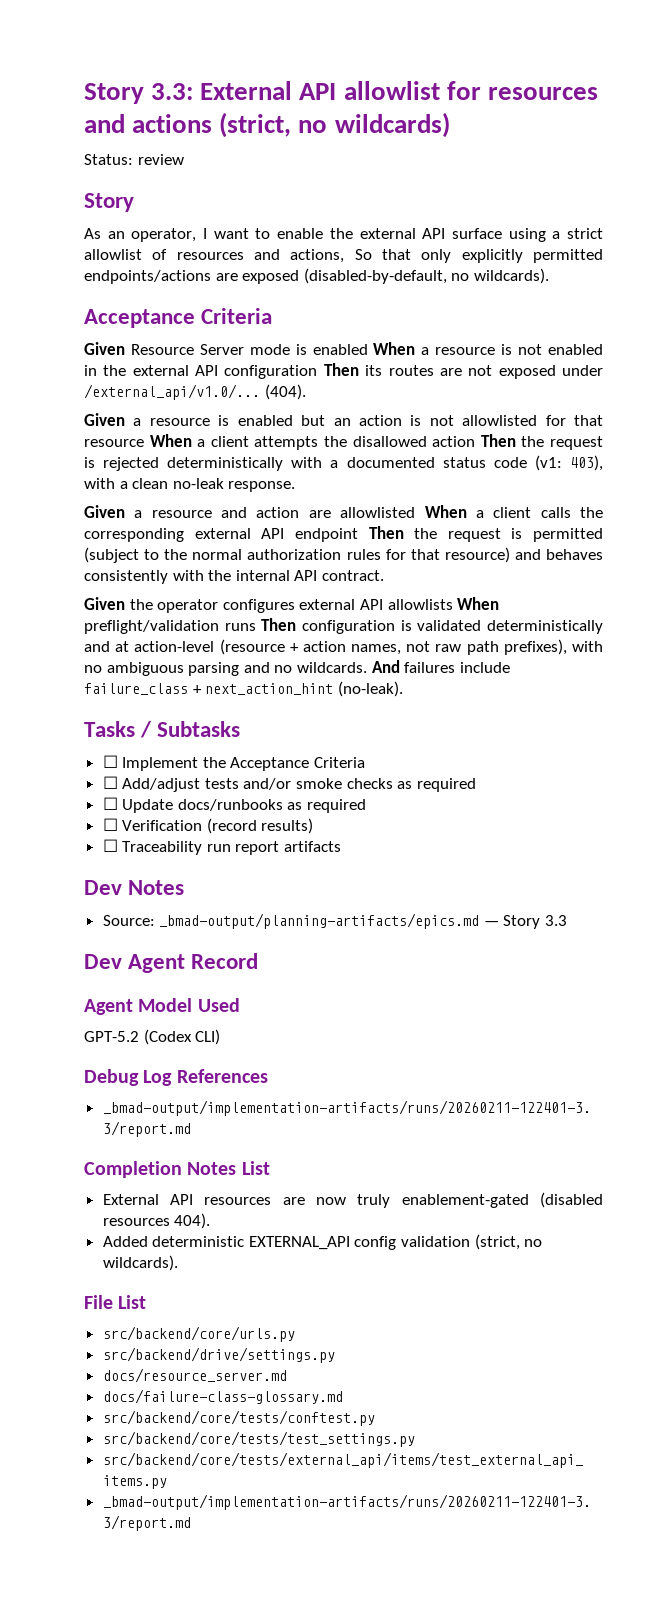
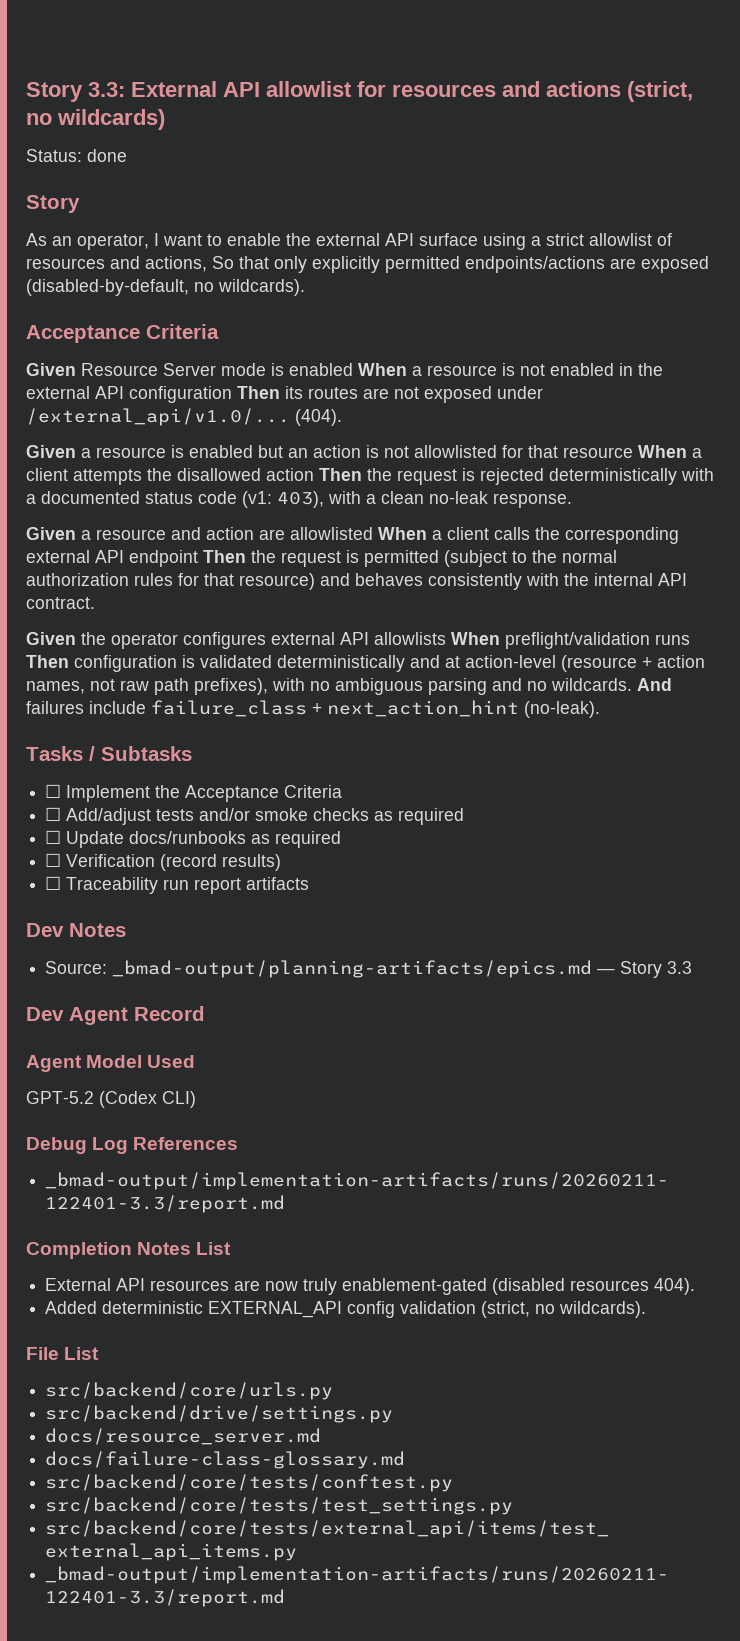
- Status: review
+ Status: done

